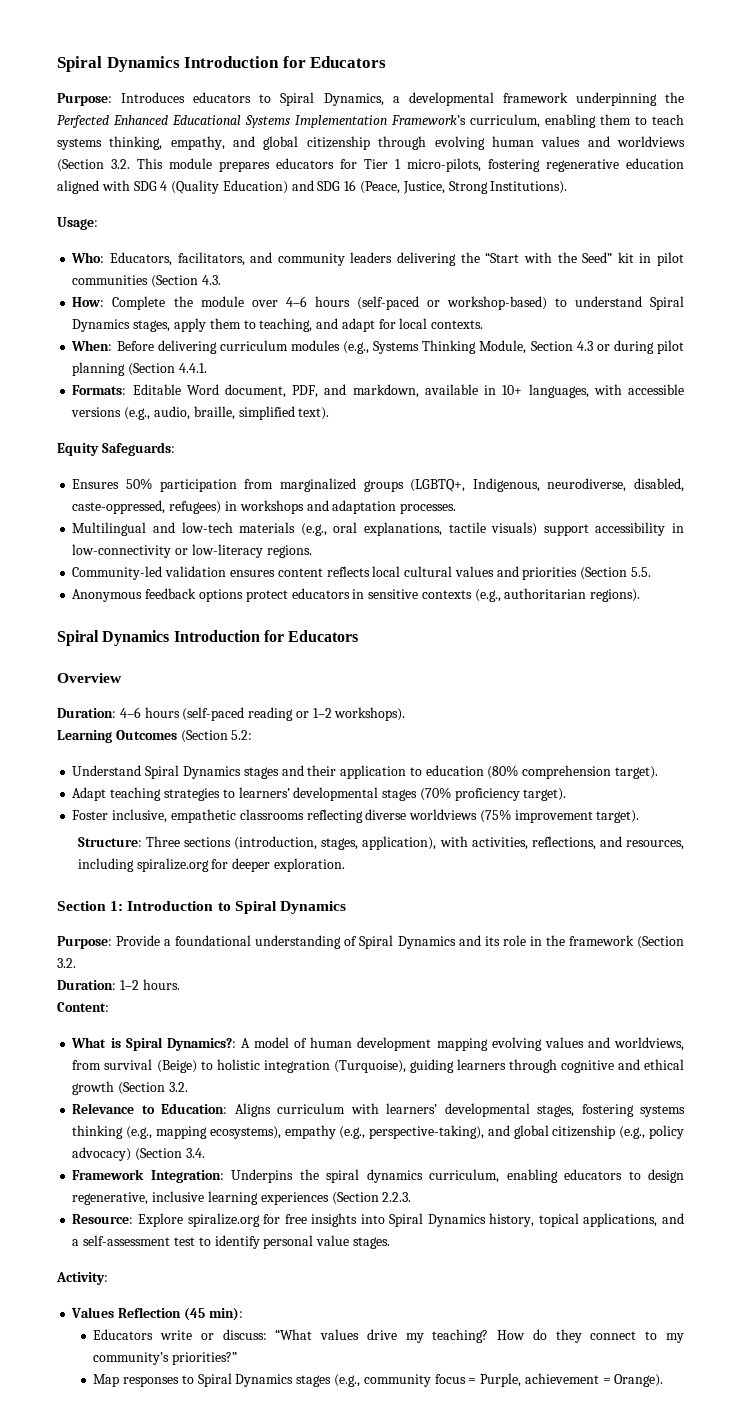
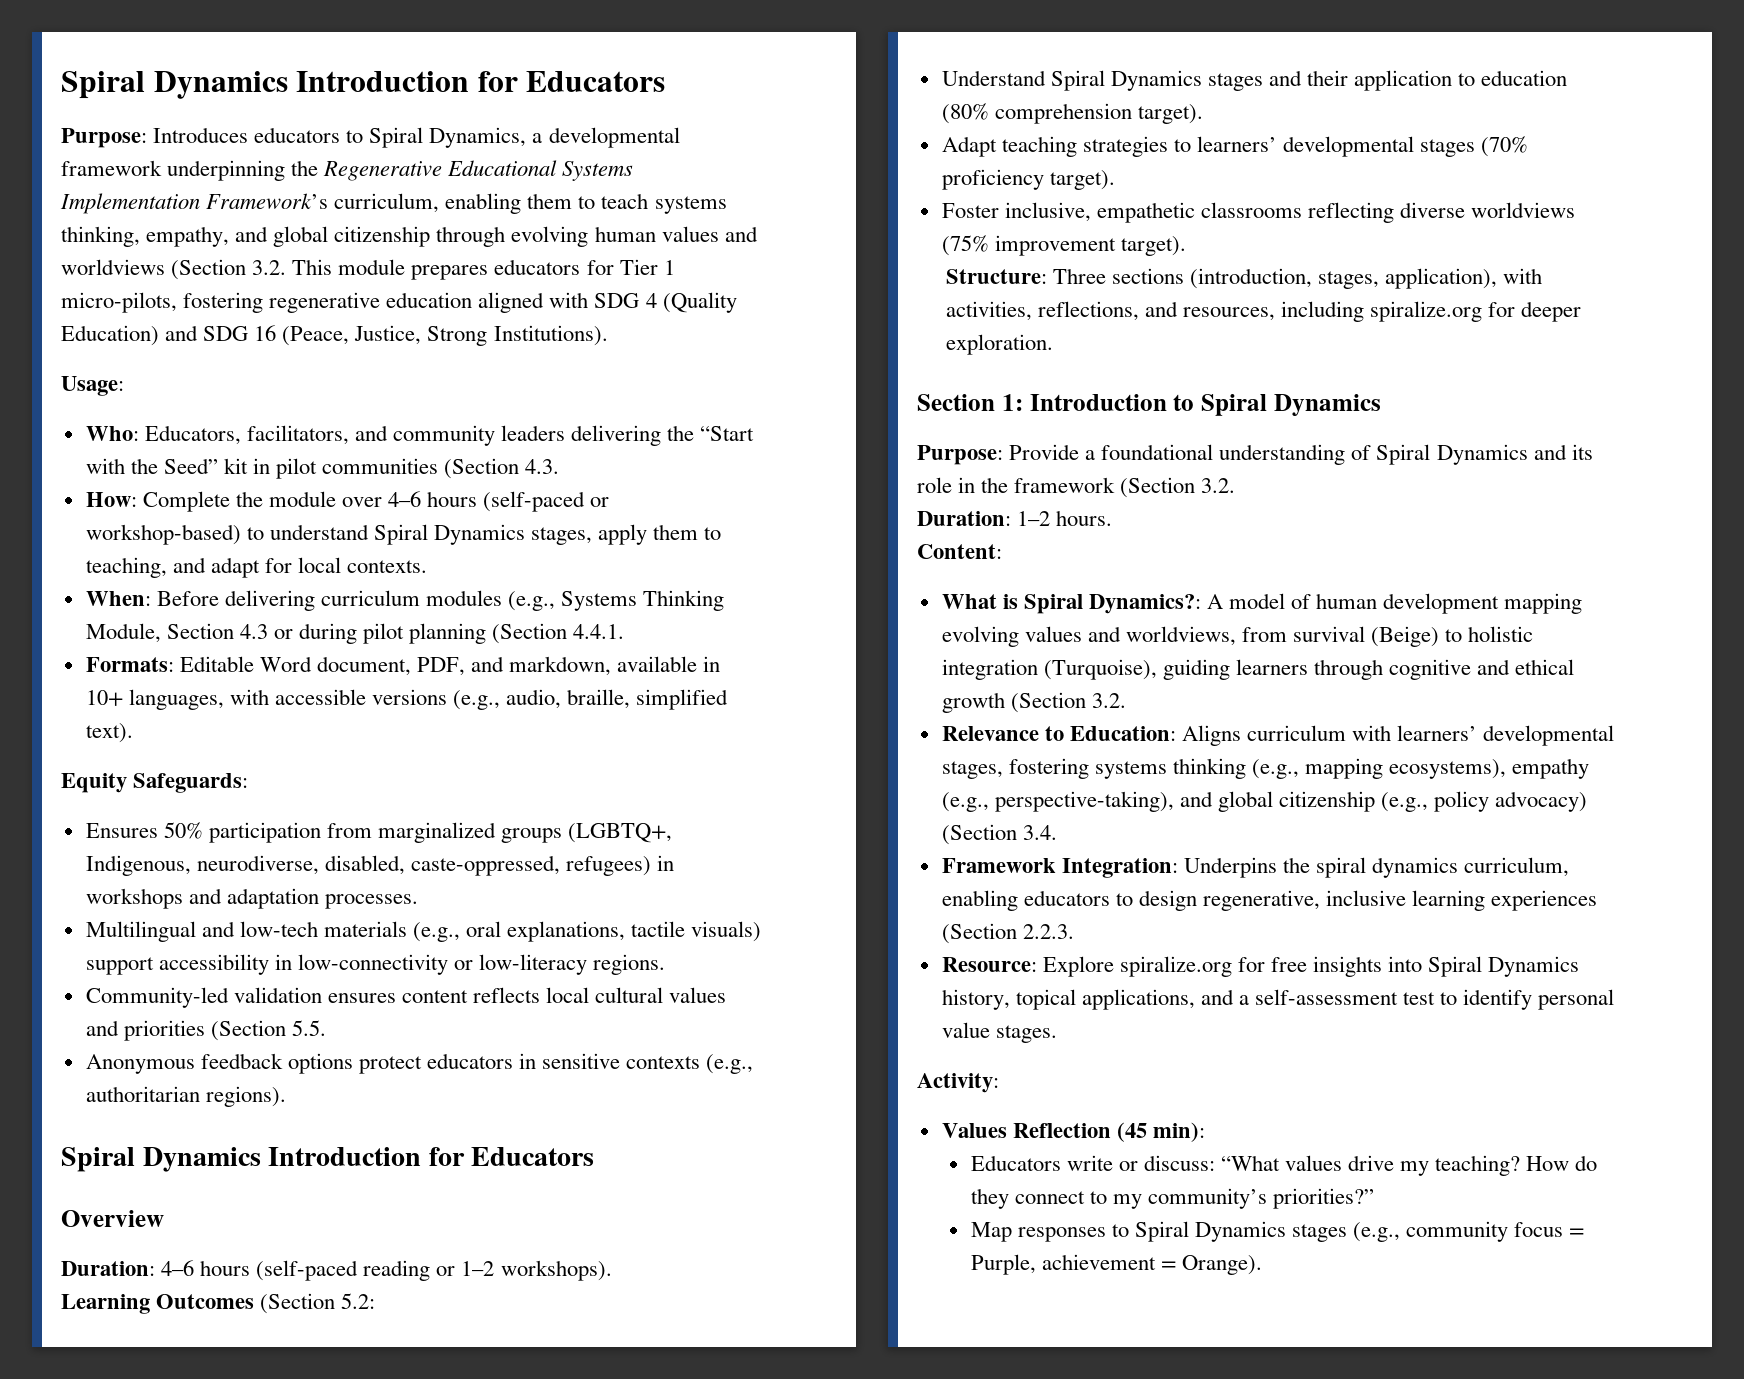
- Purpose: Introduces educators to Spiral Dynamics, a developmental framework underpinning the Perfected Enhanced Educational Systems Implementation Framework’s curriculum, enabling them to teach systems thinking, empathy, and global citizenship through evolving human values and worldviews (Section 3.2. This module prepares educators for Tier 1 micro-pilots, fostering regenerative education aligned with SDG 4 (Quality Education) and SDG 16 (Peace, Justice, Strong Institutions).
+ Purpose: Introduces educators to Spiral Dynamics, a developmental framework underpinning the Regenerative Educational Systems Implementation Framework’s curriculum, enabling them to teach systems thinking, empathy, and global citizenship through evolving human values and worldviews (Section 3.2. This module prepares educators for Tier 1 micro-pilots, fostering regenerative education aligned with SDG 4 (Quality Education) and SDG 16 (Peace, Justice, Strong Institutions).

